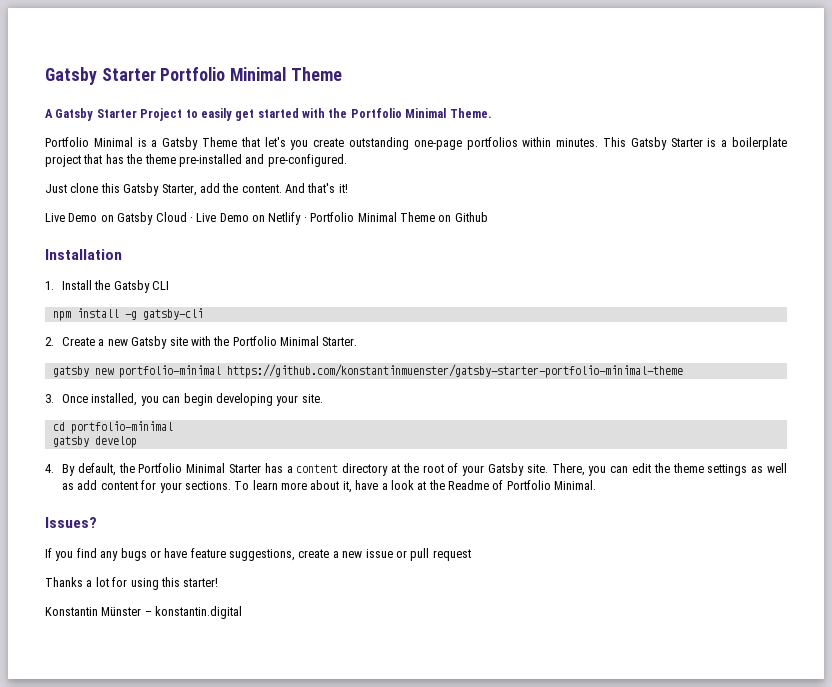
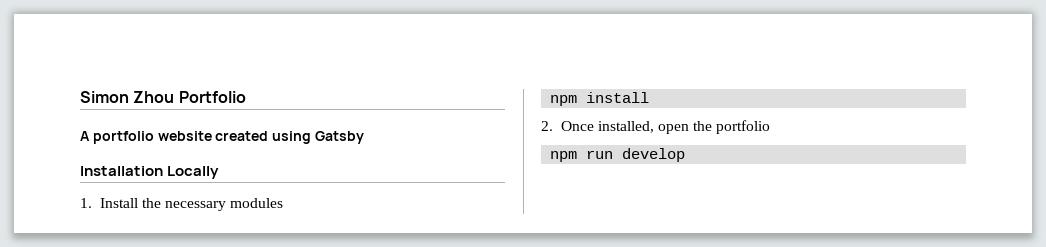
- Gatsby Starter Portfolio Minimal Theme
+ Simon Zhou Portfolio
- A Gatsby Starter Project to easily get started with the Portfolio Minimal Theme.
- Portfolio Minimal is a Gatsby Theme that let's you create outstanding one-page portfolios within minutes. This Gatsby Starter is a boilerplate project that has the theme pre-installed and pre-configured.
- Just clone this Gatsby Starter, add the content. And that's it!
- Live Demo on Gatsby Cloud · Live Demo on Netlify · Portfolio Minimal Theme on Github
+ A portfolio website created using Gatsby
- Installation
+ Installation Locally
- 1. Install the Gatsby CLI
+ 1. Install the necessary modules
- npm install -g gatsby-cli
- 2. Create a new Gatsby site with the Portfolio Minimal Starter.
- gatsby new portfolio-minimal https://github.com/konstantinmuenster/gatsby-starter-portfolio-minimal-theme
- 3. Once installed, you can begin developing your site.
- cd portfolio-minimal
- gatsby develop
- 4. By default, the Portfolio Minimal Starter has a content directory at the root of your Gatsby site. There, you can edit the theme settings as well as add content for your sections. To learn more about it, have a look at the Readme of Portfolio Minimal.
- Issues?
- If you find any bugs or have feature suggestions, create a new issue or pull request
- Thanks a lot for using this starter!
- Konstantin Münster – konstantin.digital
+ npm install
+ 2. Once installed, open the portfolio
+ npm run develop

